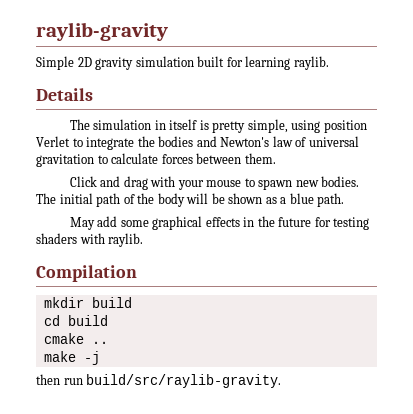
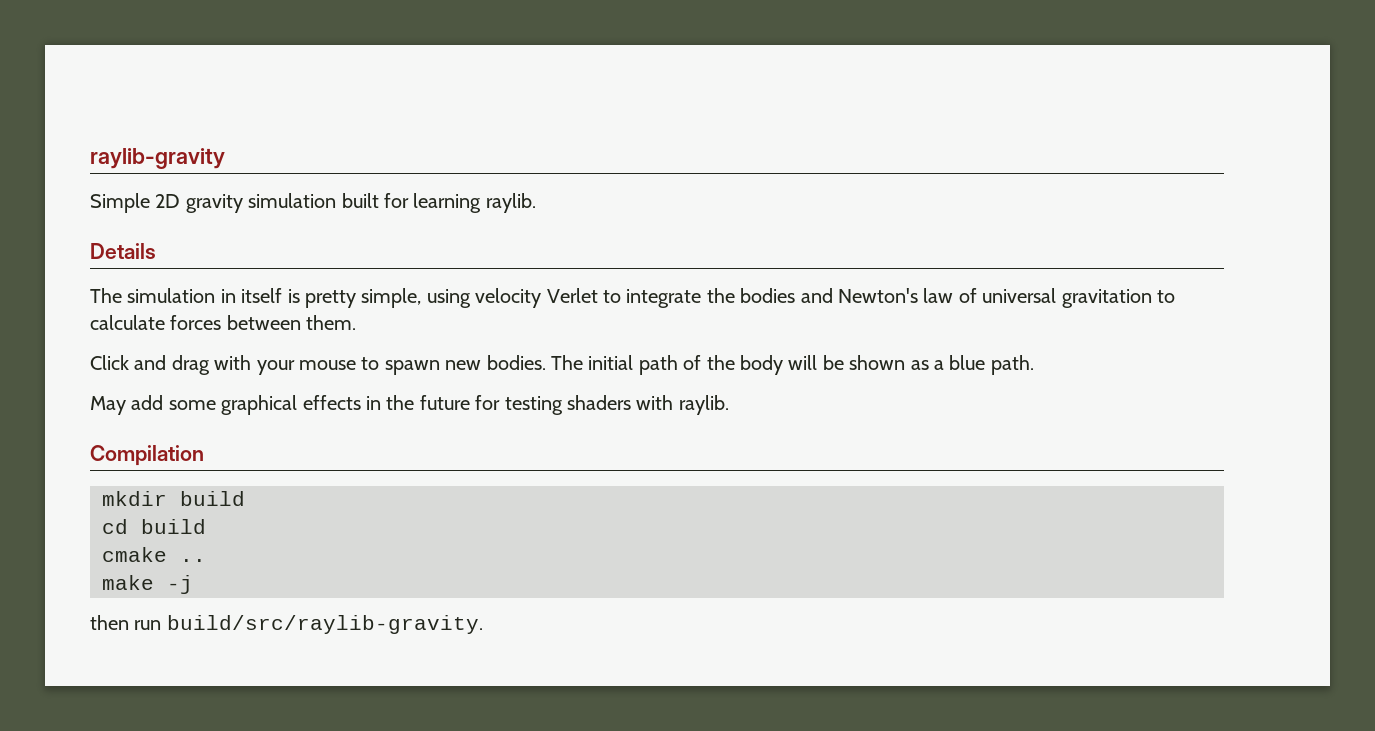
- The simulation in itself is pretty simple, using position Verlet to integrate the bodies and Newton's law of universal gravitation to calculate forces between them.
+ The simulation in itself is pretty simple, using velocity Verlet to integrate the bodies and Newton's law of universal gravitation to calculate forces between them.

